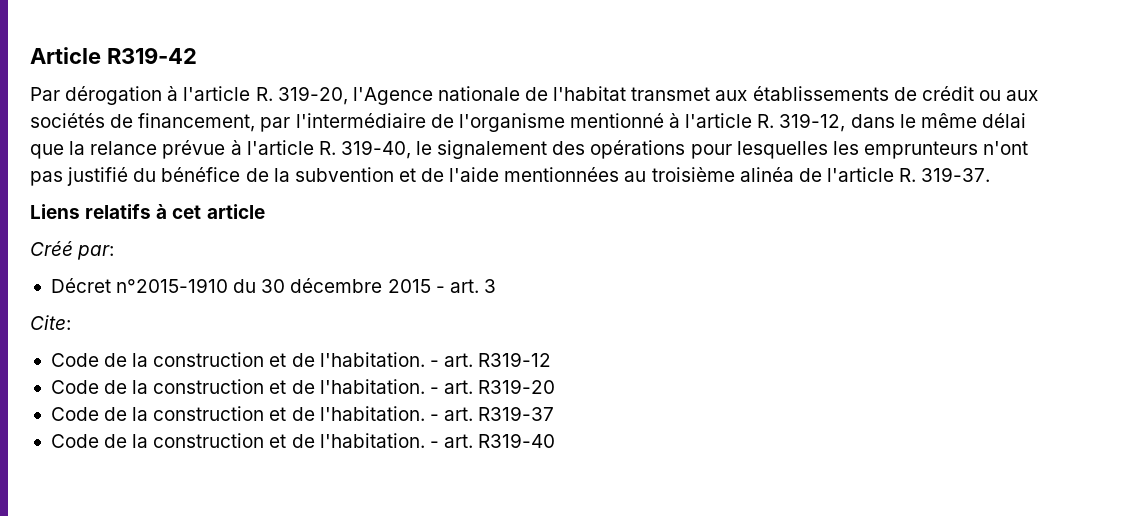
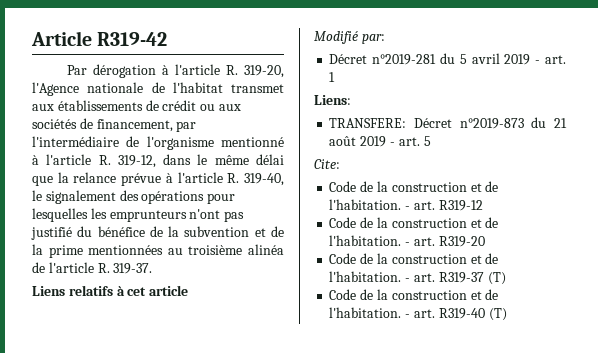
- Par dérogation à l'article R. 319-20, l'Agence nationale de l'habitat transmet aux établissements de crédit ou aux sociétés de financement, par l'intermédiaire de l'organisme mentionné à l'article R. 319-12, dans le même délai que la relance prévue à l'article R. 319-40, le signalement des opérations pour lesquelles les emprunteurs n'ont pas justifié du bénéfice de la subvention et de l'aide mentionnées au troisième alinéa de l'article R. 319-37.
+ Par dérogation à l'article R. 319-20, l'Agence nationale de l'habitat transmet aux établissements de crédit ou aux sociétés de financement, par l'intermédiaire de l'organisme mentionné à l'article R. 319-12, dans le même délai que la relance prévue à l'article R. 319-40, le signalement des opérations pour lesquelles les emprunteurs n'ont pas justifié du bénéfice de la subvention et de la prime mentionnées au troisième alinéa de l'article R. 319-37.
- Créé par:
+ Modifié par:
- Décret n°2015-1910 du 30 décembre 2015 - art. 3
+ Décret n°2019-281 du 5 avril 2019 - art. 1
+ Liens:
+ TRANSFERE: Décret n°2019-873 du 21 août 2019 - art. 5
- - art. R319-37
+ - art. R319-37 (T)
- - art. R319-40
+ - art. R319-40 (T)

